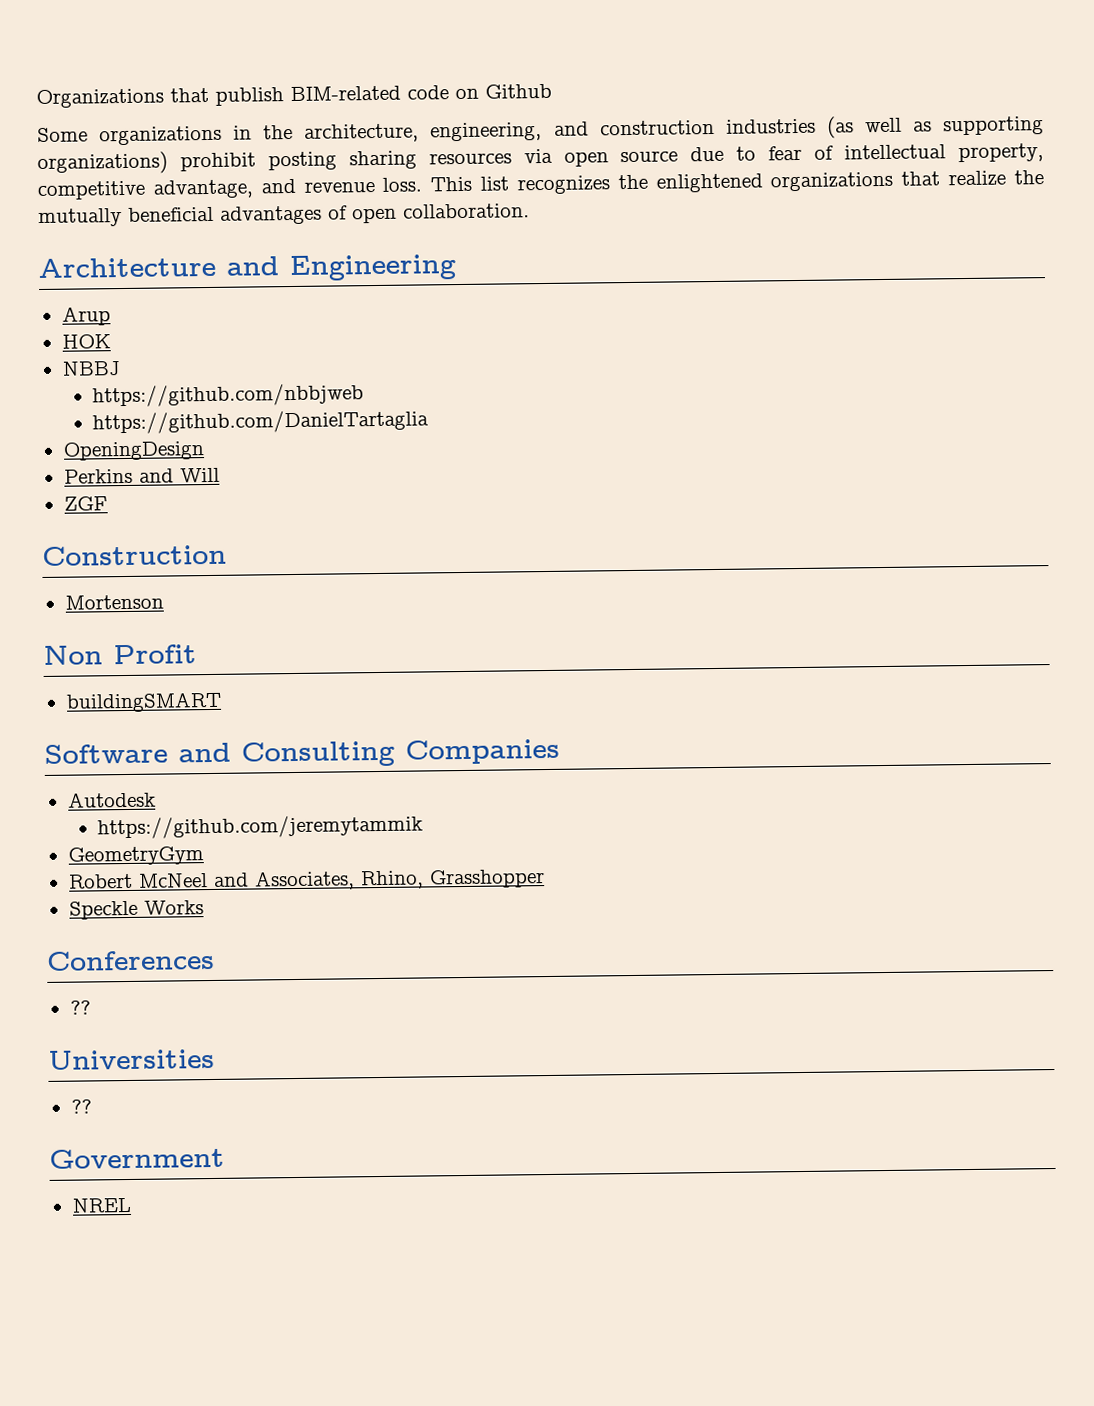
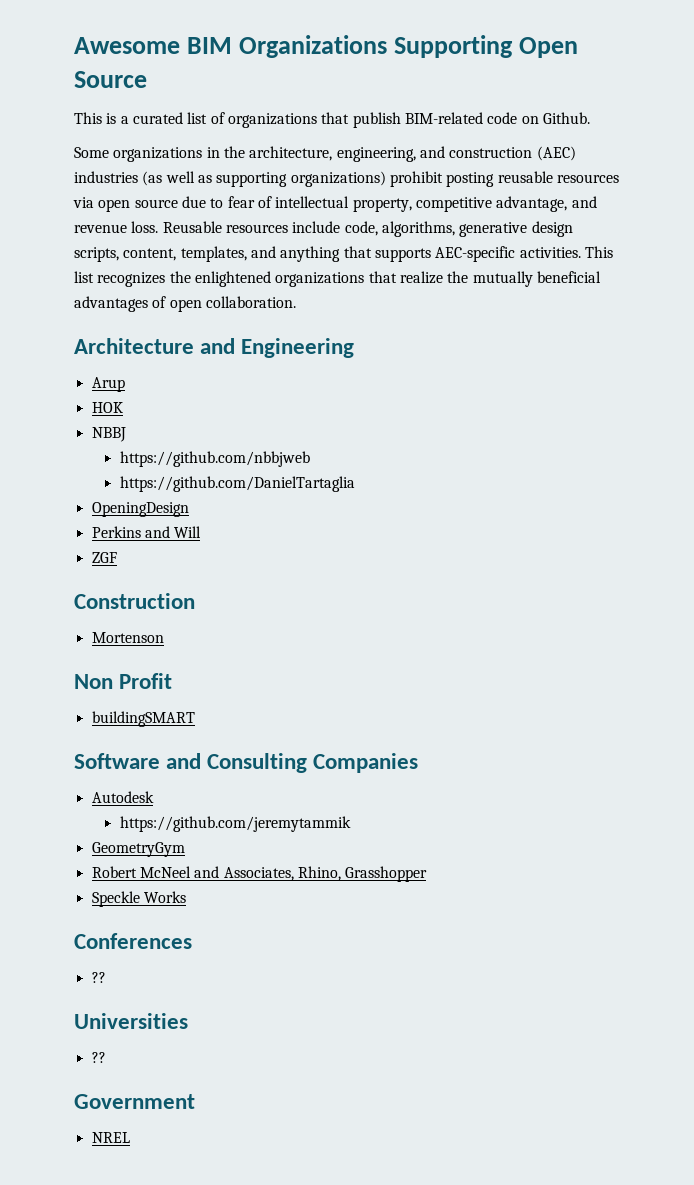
- Organizations that publish BIM-related code on Github
+ Awesome BIM Organizations Supporting Open Source
+ This is a curated list of organizations that publish BIM-related code on Github.
- Some organizations in the architecture, engineering, and construction industries (as well as supporting organizations) prohibit posting sharing resources via open source due to fear of intellectual property, competitive advantage, and revenue loss.
+ Some organizations in the architecture, engineering, and construction (AEC) industries (as well as supporting organizations) prohibit posting reusable resources via open source due to fear of intellectual property, competitive advantage, and revenue loss.
+ Reusable resources include code, algorithms, generative design scripts, content, templates, and anything that supports AEC-specific activities.

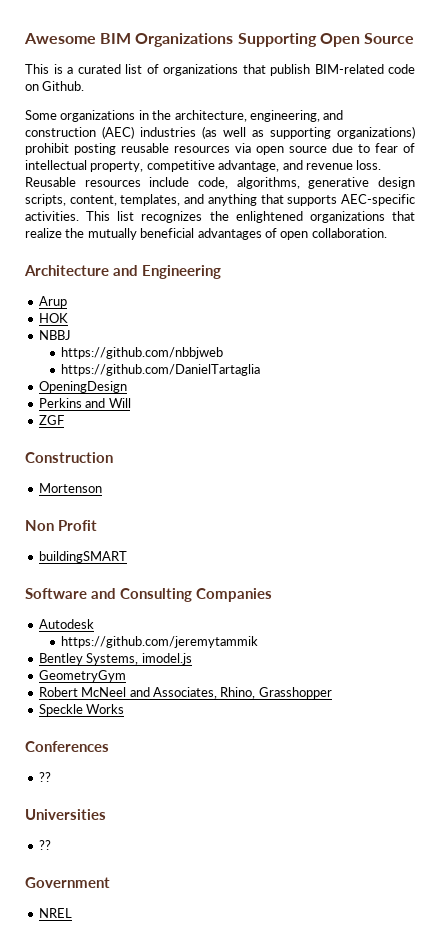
+ Bentley Systems, imodel.js

